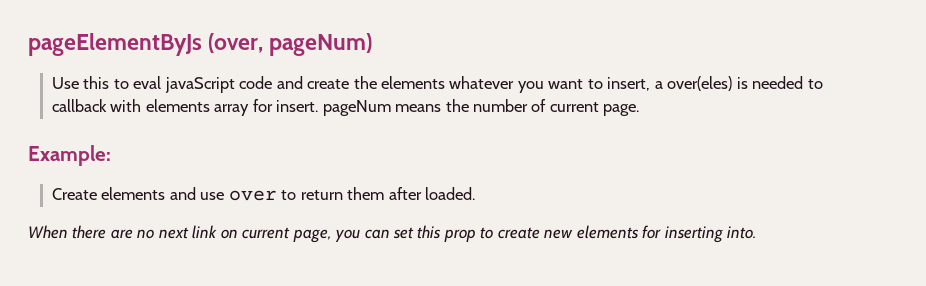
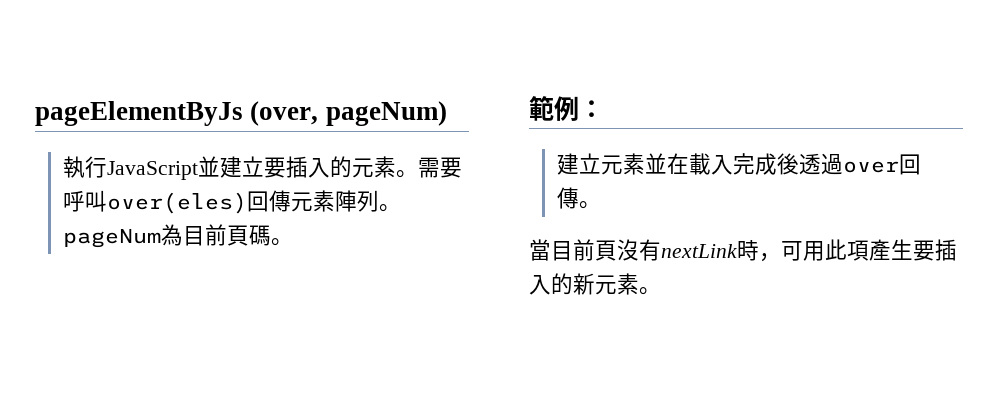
- Use this to eval javaScript code and create the elements whatever you want to insert, a over(eles) is needed to callback with elements array for insert. pageNum means the number of current page.
- Example:
- Create elements and use over to return them after loaded.
- When there are no next link on current page, you can set this prop to create new elements for inserting into.
+ 執行JavaScript並建立要插入的元素。需要呼叫over(eles)回傳元素陣列。pageNum為目前頁碼。
+ 範例：
+ 建立元素並在載入完成後透過over回傳。
+ 當目前頁沒有nextLink時，可用此項產生要插入的新元素。

